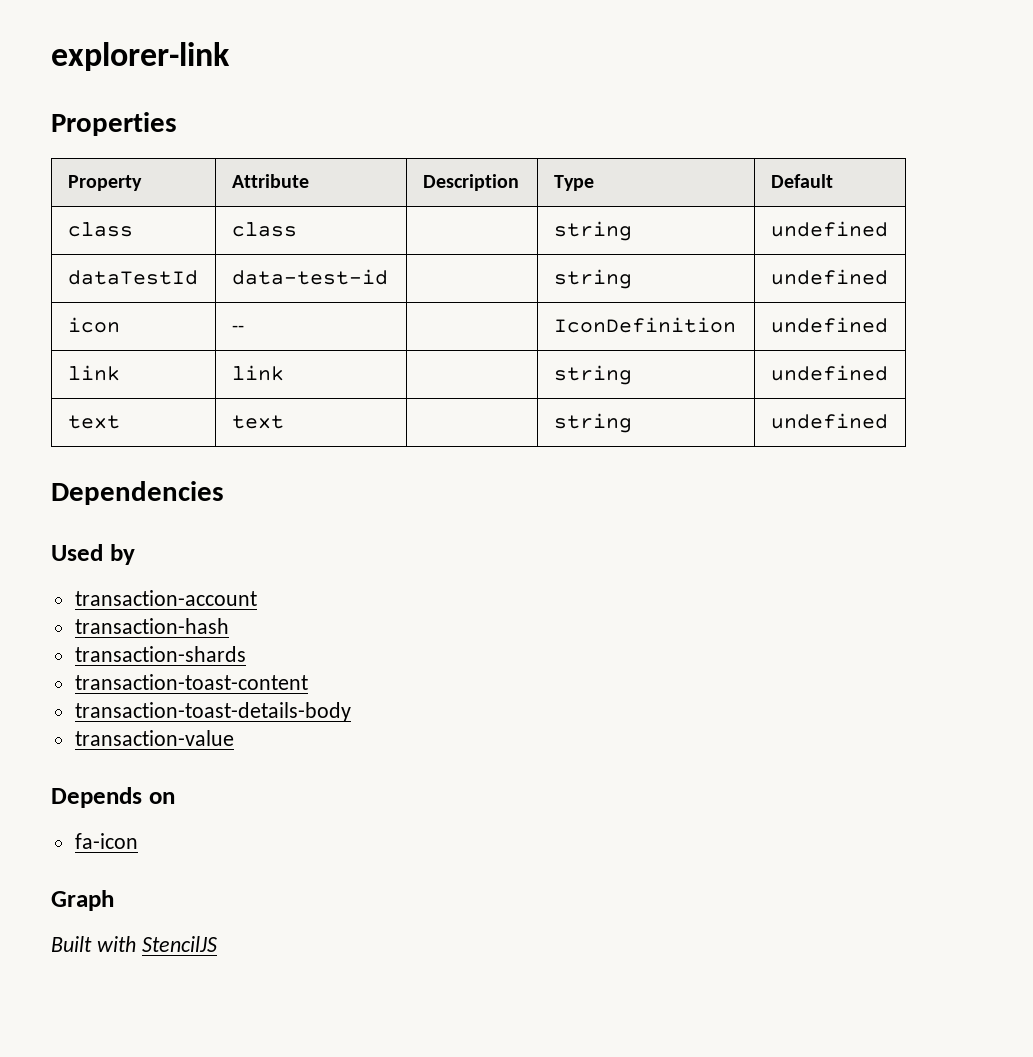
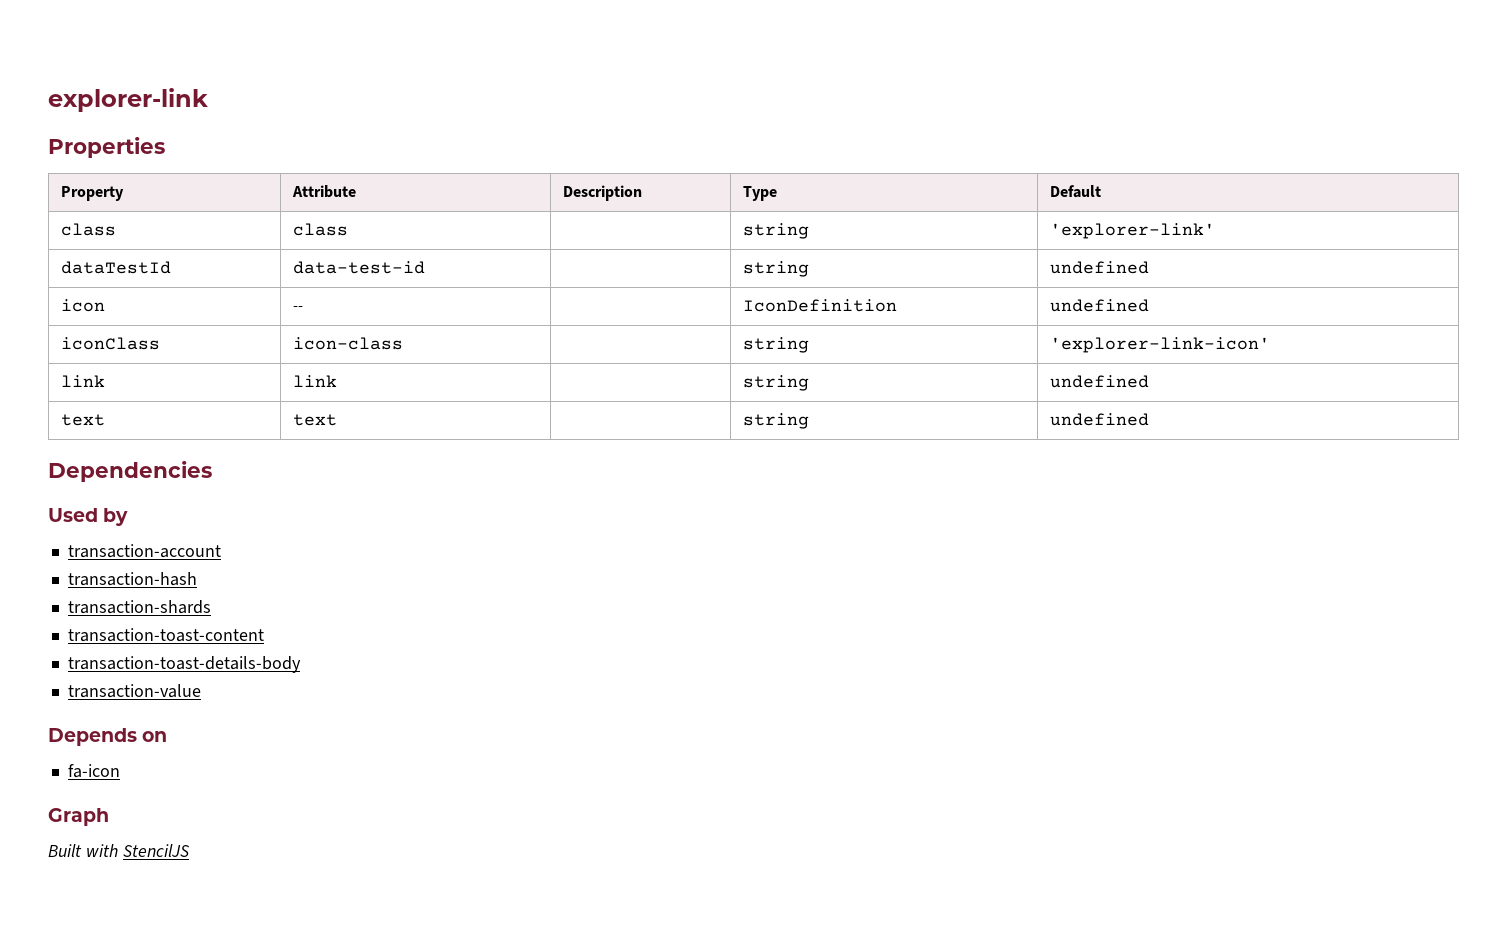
- class | class | | string | undefined
+ class | class | | string | 'explorer-link'
+ iconClass | icon-class | | string | 'explorer-link-icon'

